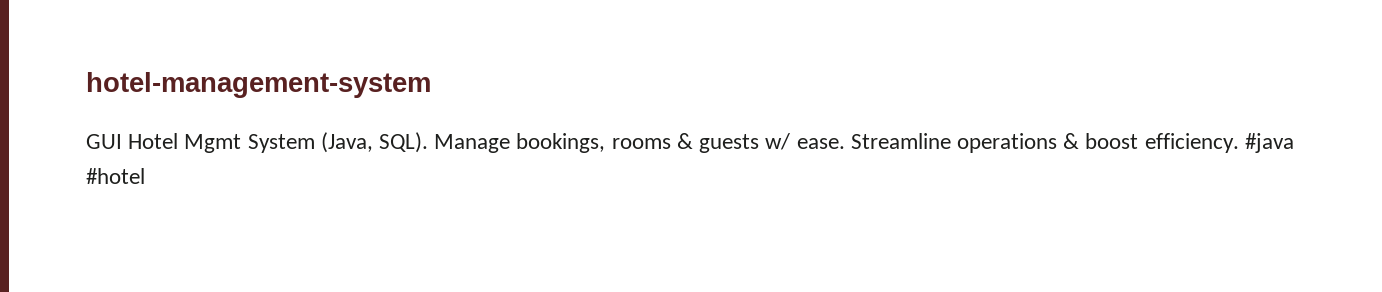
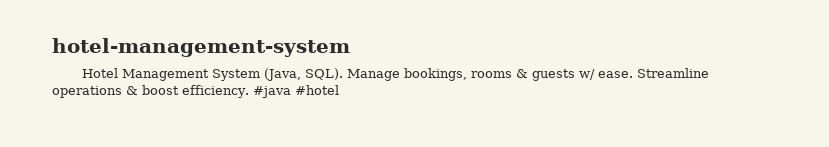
- GUI Hotel Mgmt System (Java, SQL).
+ Hotel Management System (Java, SQL).

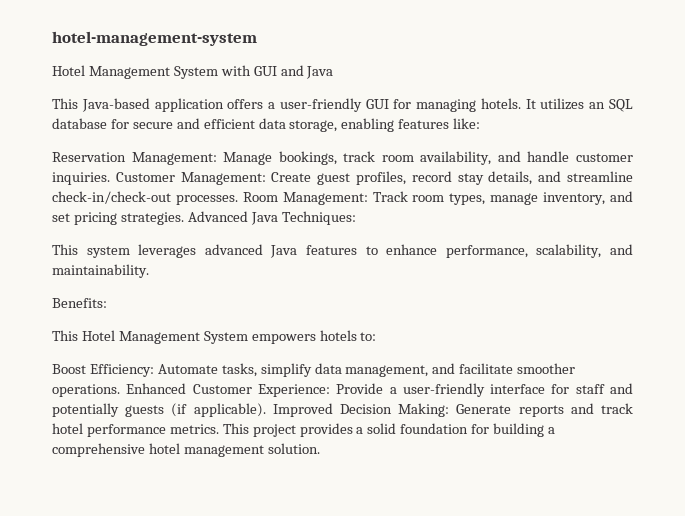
- Hotel Management System (Java, SQL). Manage bookings, rooms & guests w/ ease. Streamline operations & boost efficiency. #java #hotel
+ Hotel Management System with GUI and Java
+ This Java-based application offers a user-friendly GUI for managing hotels. It utilizes an SQL database for secure and efficient data storage, enabling features like:
+ Reservation Management: Manage bookings, track room availability, and handle customer inquiries. Customer Management: Create guest profiles, record stay details, and streamline check-in/check-out processes. Room Management: Track room types, manage inventory, and set pricing strategies. Advanced Java Techniques:
+ This system leverages advanced Java features to enhance performance, scalability, and maintainability.
+ Benefits:
+ This Hotel Management System empowers hotels to:
+ Boost Efficiency: Automate tasks, simplify data management, and facilitate smoother operations. Enhanced Customer Experience: Provide a user-friendly interface for staff and potentially guests (if applicable). Improved Decision Making: Generate reports and track hotel performance metrics. This project provides a solid foundation for building a comprehensive hotel management solution.

